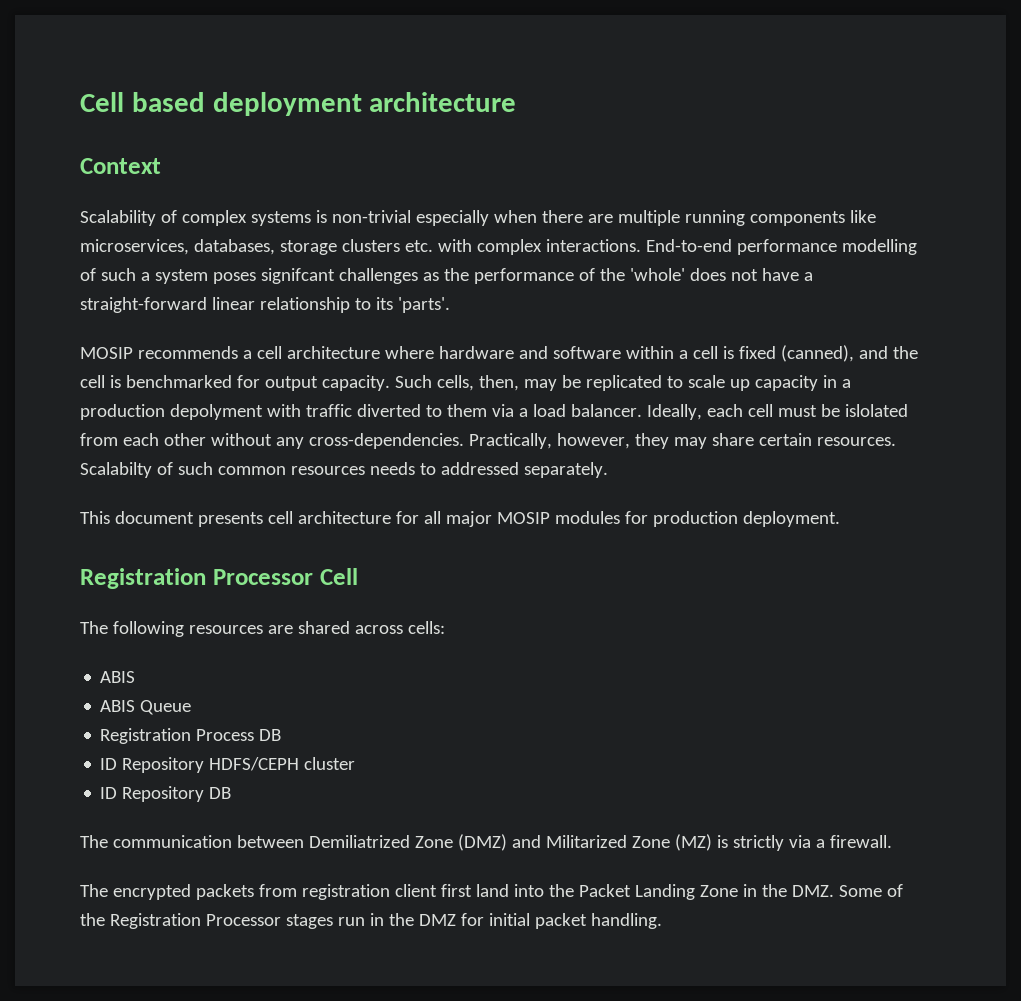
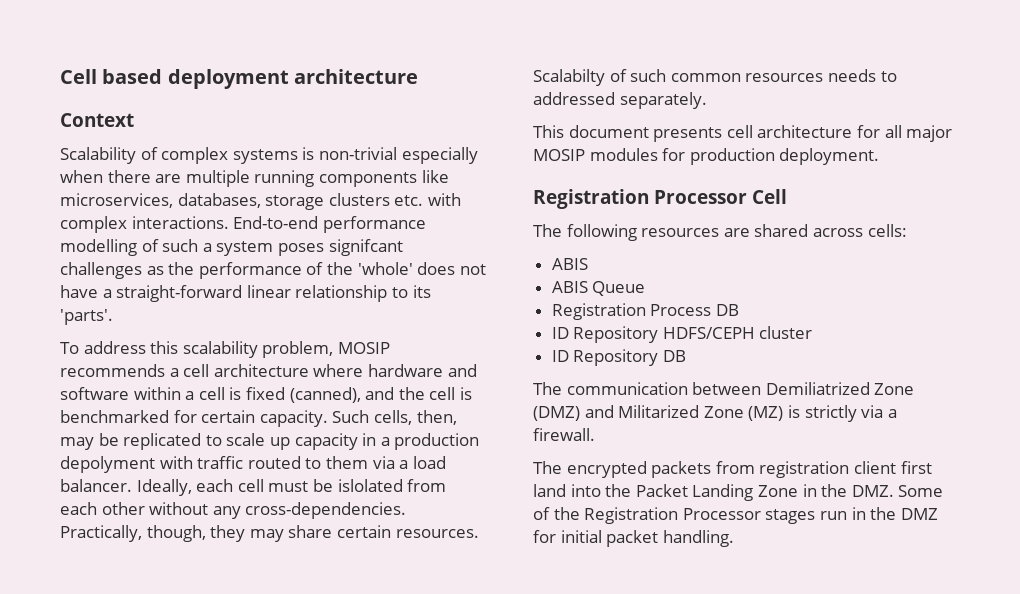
- MOSIP recommends a cell architecture where hardware and software within a cell is fixed (canned), and the cell is benchmarked for output capacity.
+ To address this scalability problem, MOSIP recommends a cell architecture where hardware and software within a cell is fixed (canned), and the cell is benchmarked for certain capacity.
- Such cells, then, may be replicated to scale up capacity in a production depolyment with traffic diverted to them via a load balancer.
+ Such cells, then, may be replicated to scale up capacity in a production depolyment with traffic routed to them via a load balancer.
- Practically, however, they may share certain resources.
+ Practically, though, they may share certain resources.

